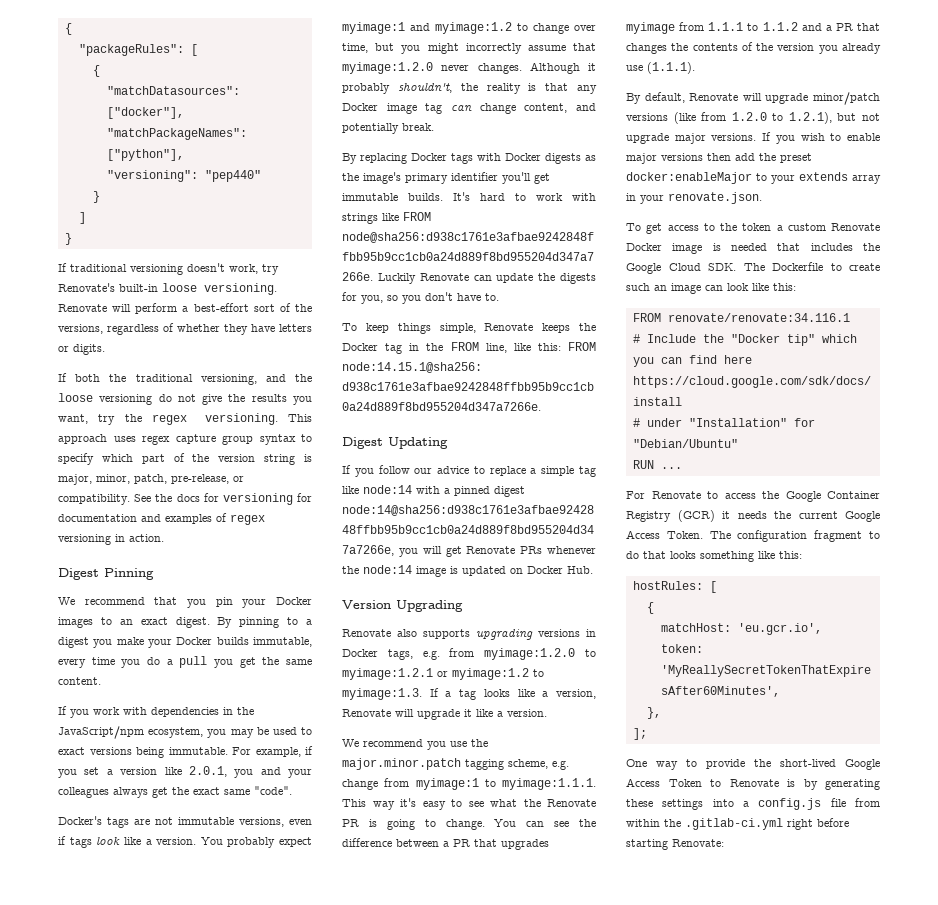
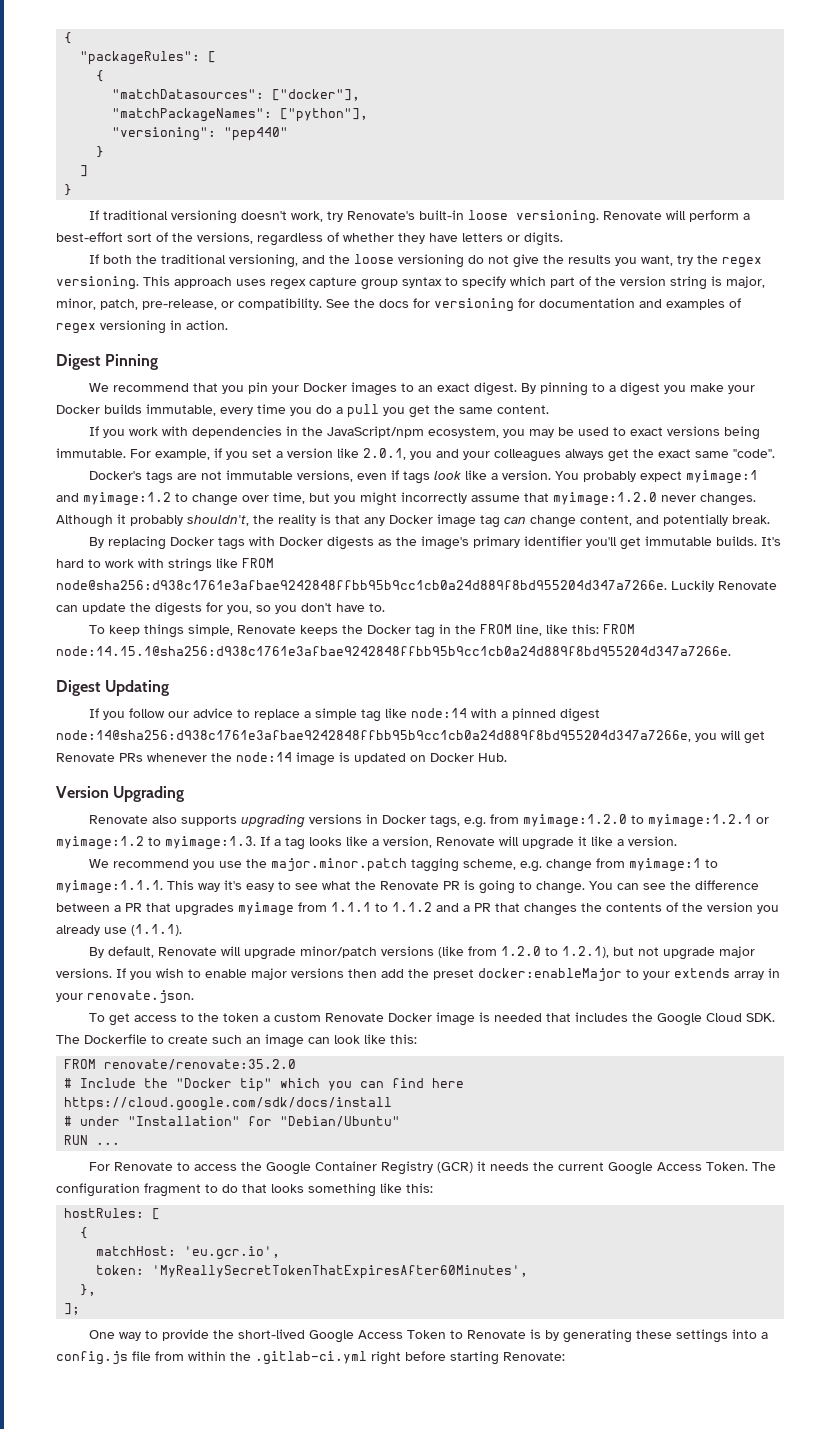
- FROM renovate/renovate:34.116.1
+ FROM renovate/renovate:35.2.0

